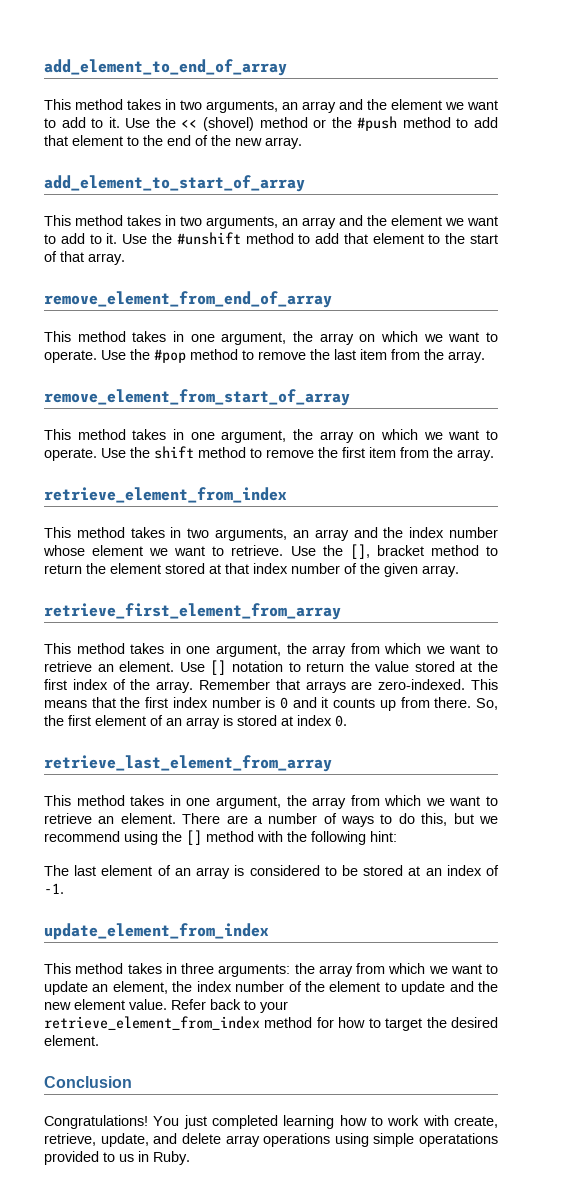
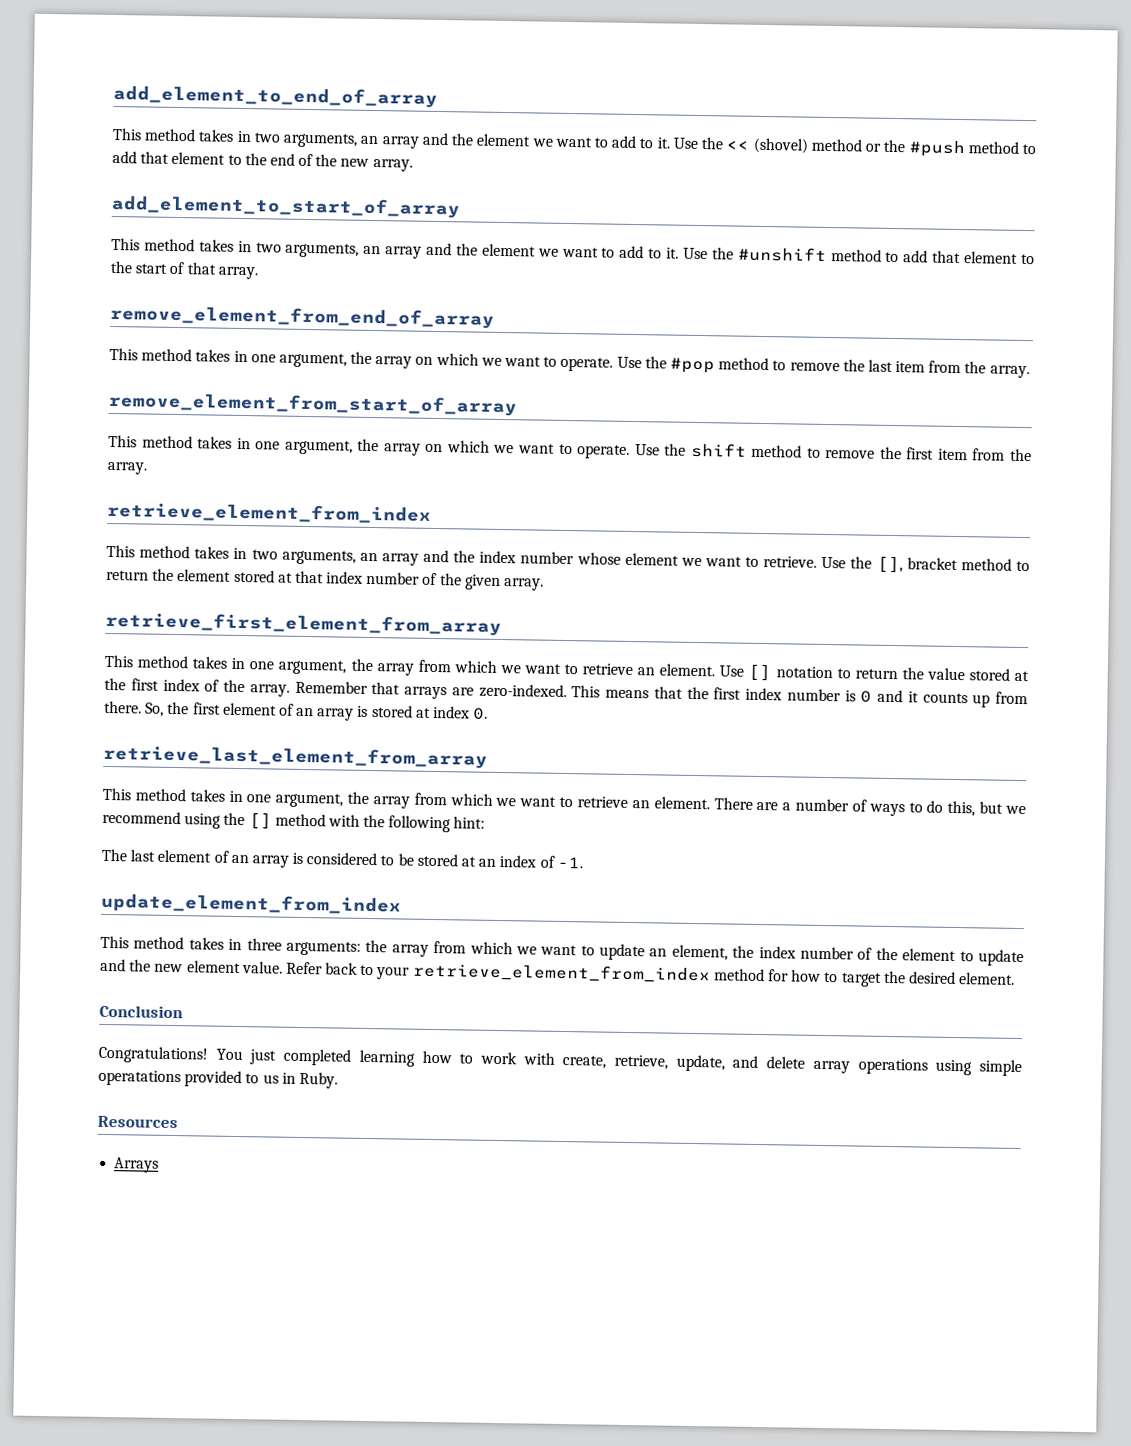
+ Resources
+ Arrays

